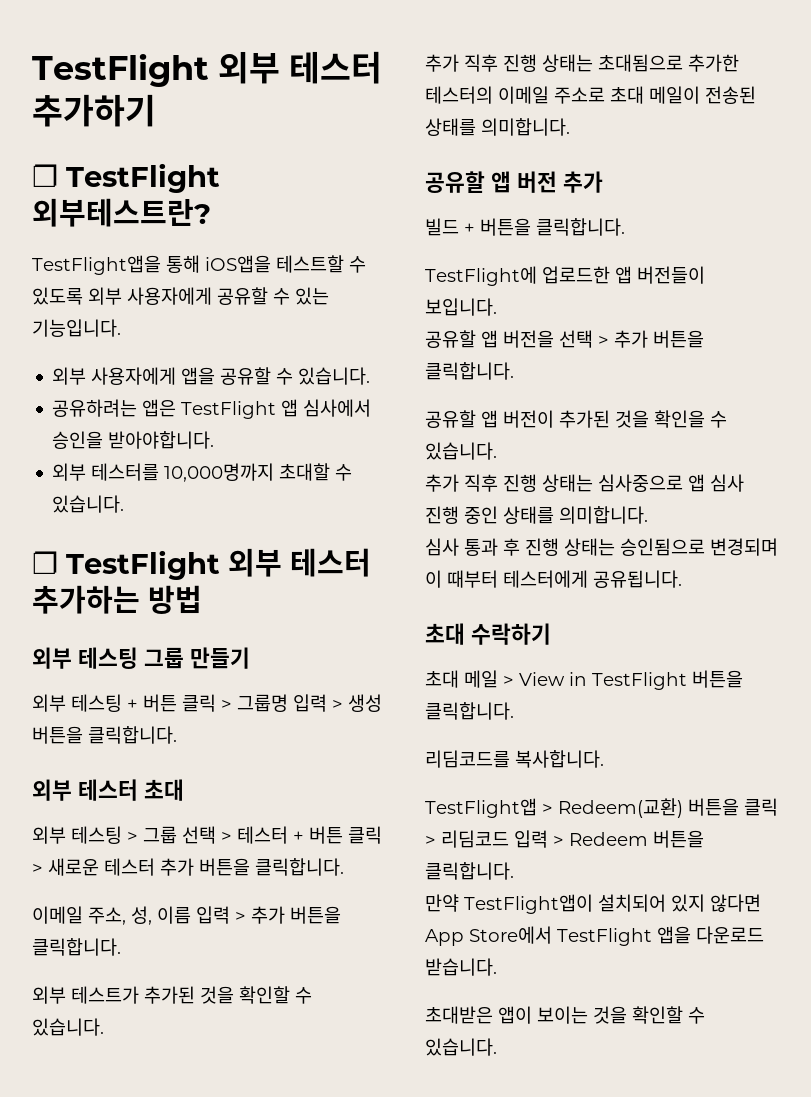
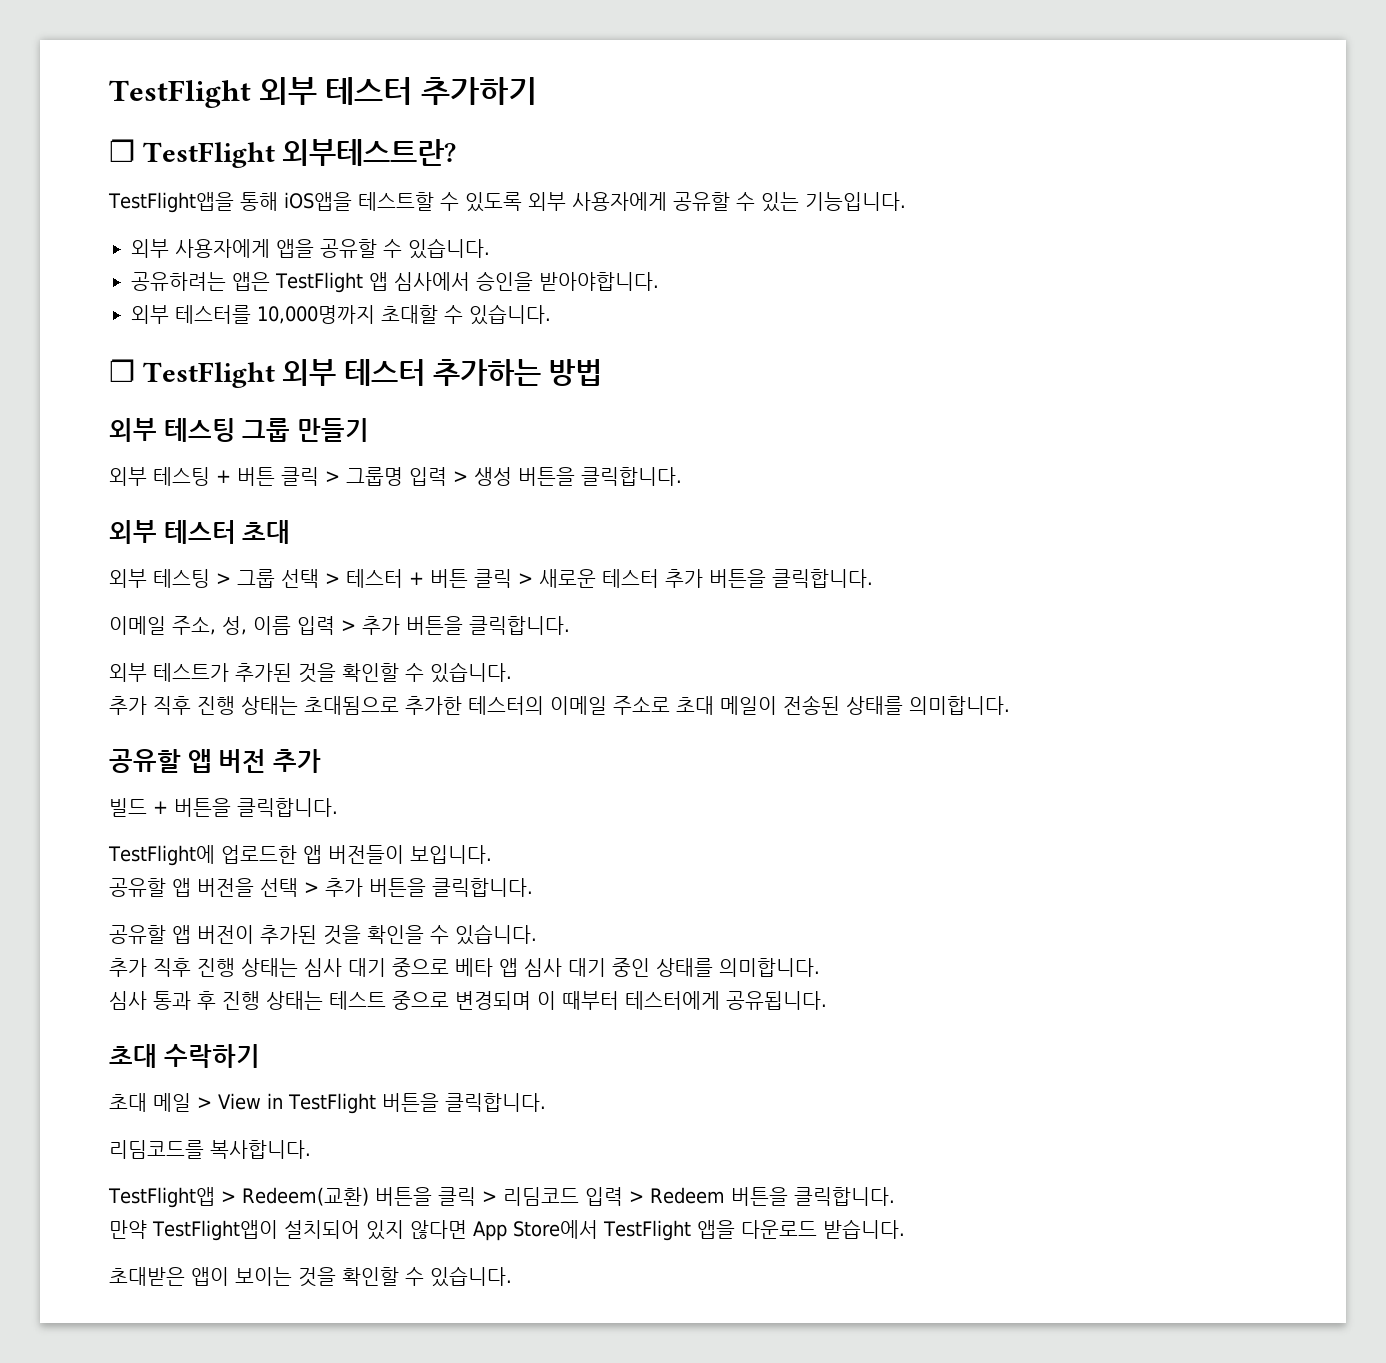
- 추가 직후 진행 상태는 심사중으로 앱 심사 진행 중인 상태를 의미합니다.
+ 추가 직후 진행 상태는 심사 대기 중으로 베타 앱 심사 대기 중인 상태를 의미합니다.
- 심사 통과 후 진행 상태는 승인됨으로 변경되며 이 때부터 테스터에게 공유됩니다.
+ 심사 통과 후 진행 상태는 테스트 중으로 변경되며 이 때부터 테스터에게 공유됩니다.

